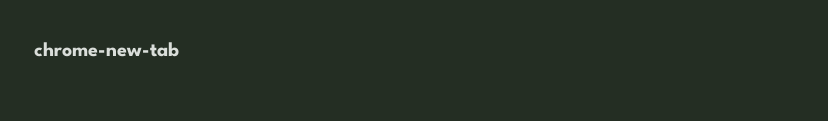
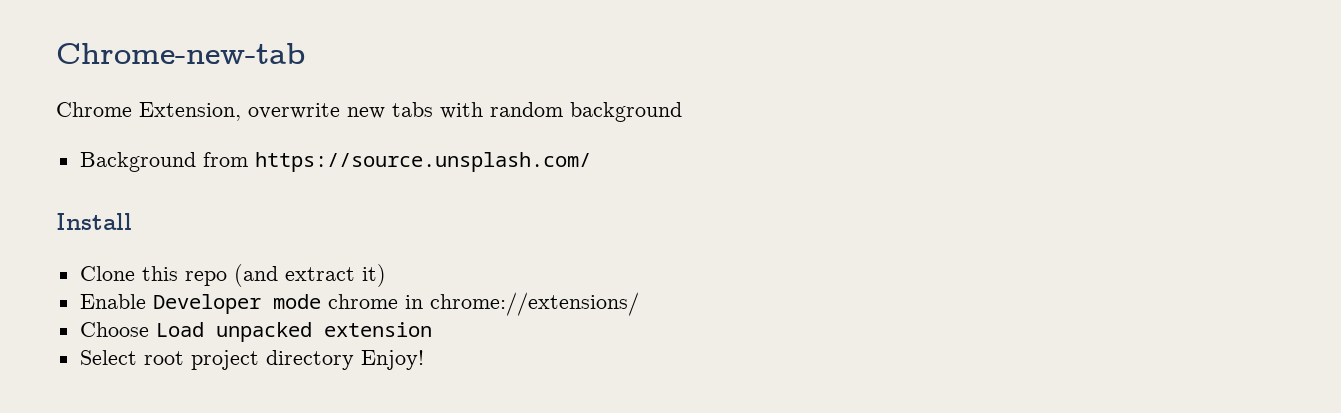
- chrome-new-tab
+ Chrome-new-tab
+ Chrome Extension, overwrite new tabs with random background
+ Background from https://source.unsplash.com/
+ Install
+ Clone this repo (and extract it)
+ Enable Developer mode chrome in chrome://extensions/
+ Choose Load unpacked extension
+ Select root project directory Enjoy!

